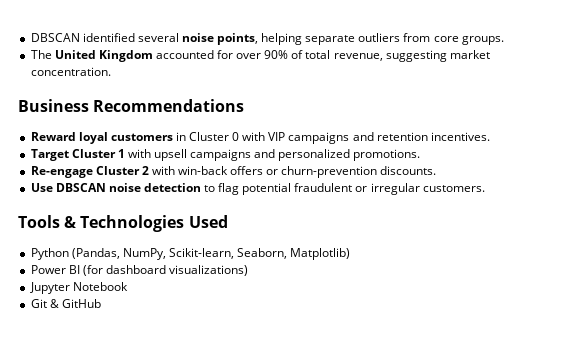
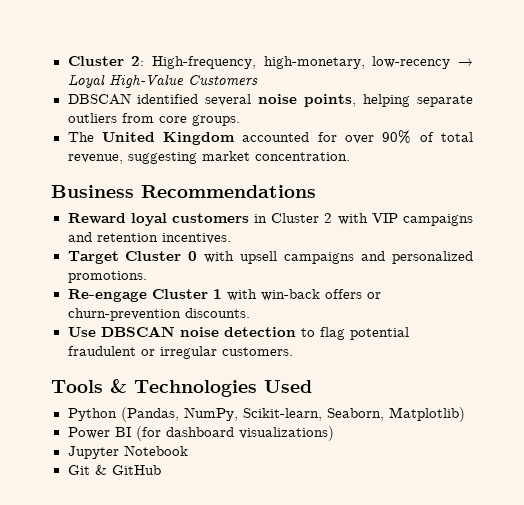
+ Cluster 2: High-frequency, high-monetary, low-recency → Loyal High-Value Customers
- Reward loyal customers in Cluster 0 with VIP campaigns and retention incentives.
+ Reward loyal customers in Cluster 2 with VIP campaigns and retention incentives.
- Target Cluster 1 with upsell campaigns and personalized promotions.
+ Target Cluster 0 with upsell campaigns and personalized promotions.
- Re-engage Cluster 2 with win-back offers or churn-prevention discounts.
+ Re-engage Cluster 1 with win-back offers or churn-prevention discounts.

